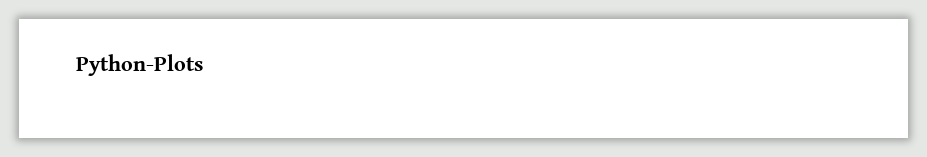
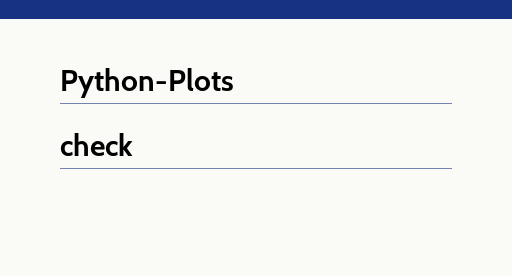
+ check

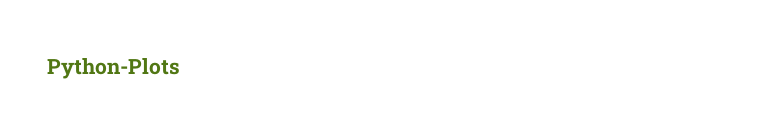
- check

